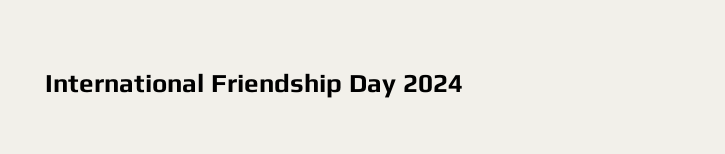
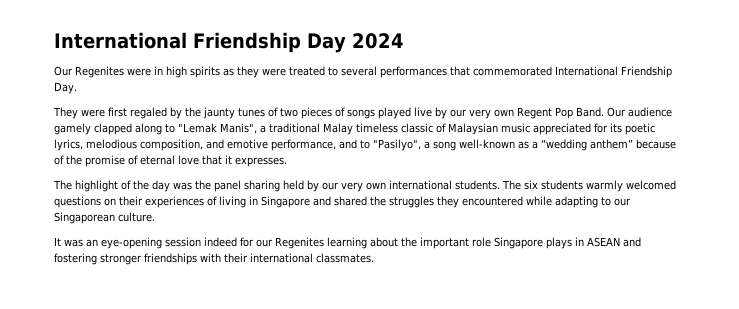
+ Our Regenites were in high spirits as they were treated to several performances that commemorated International Friendship Day.
+ They were first regaled by the jaunty tunes of two pieces of songs played live by our very own Regent Pop Band. Our audience gamely clapped along to "Lemak Manis", a traditional Malay timeless classic of Malaysian music appreciated for its poetic lyrics, melodious composition, and emotive performance, and to "Pasilyo", a song well-known as a “wedding anthem” because of the promise of eternal love that it expresses.
+ The highlight of the day was the panel sharing held by our very own international students. The six students warmly welcomed questions on their experiences of living in Singapore and shared the struggles they encountered while adapting to our Singaporean culture.
+ It was an eye-opening session indeed for our Regenites learning about the important role Singapore plays in ASEAN and fostering stronger friendships with their international classmates.

